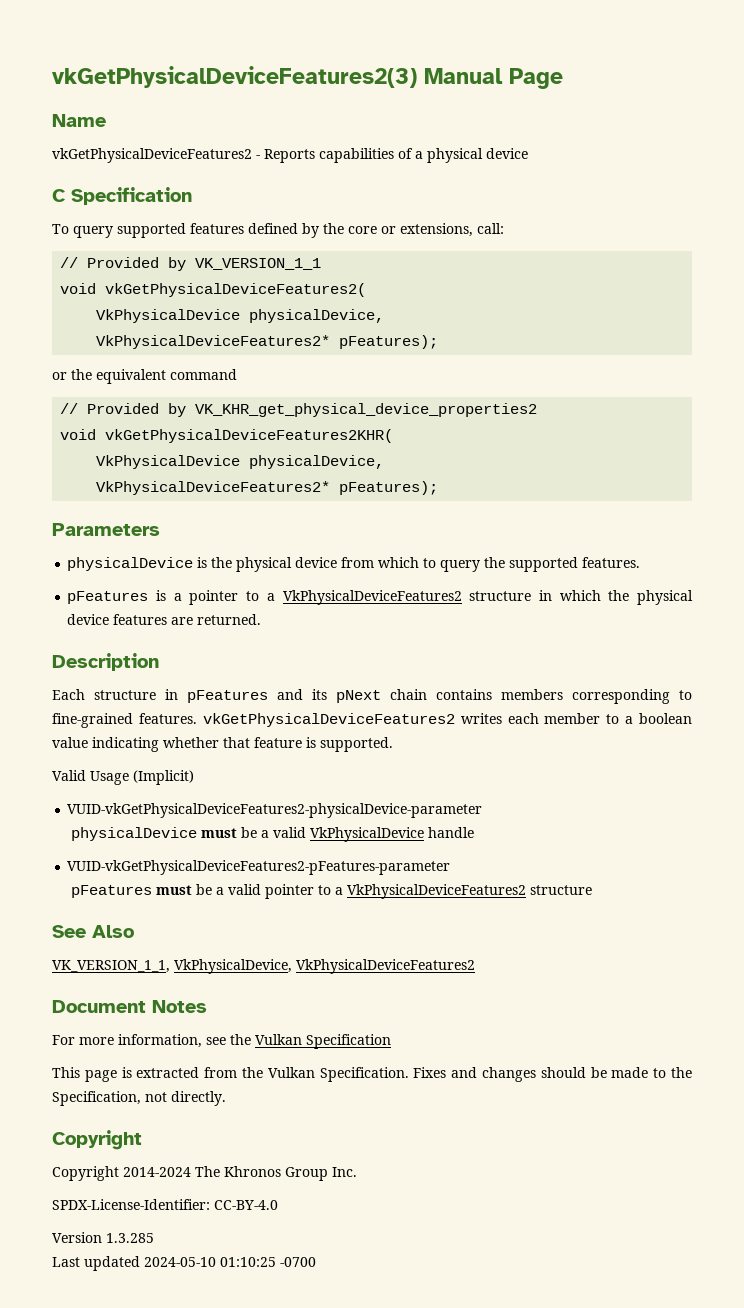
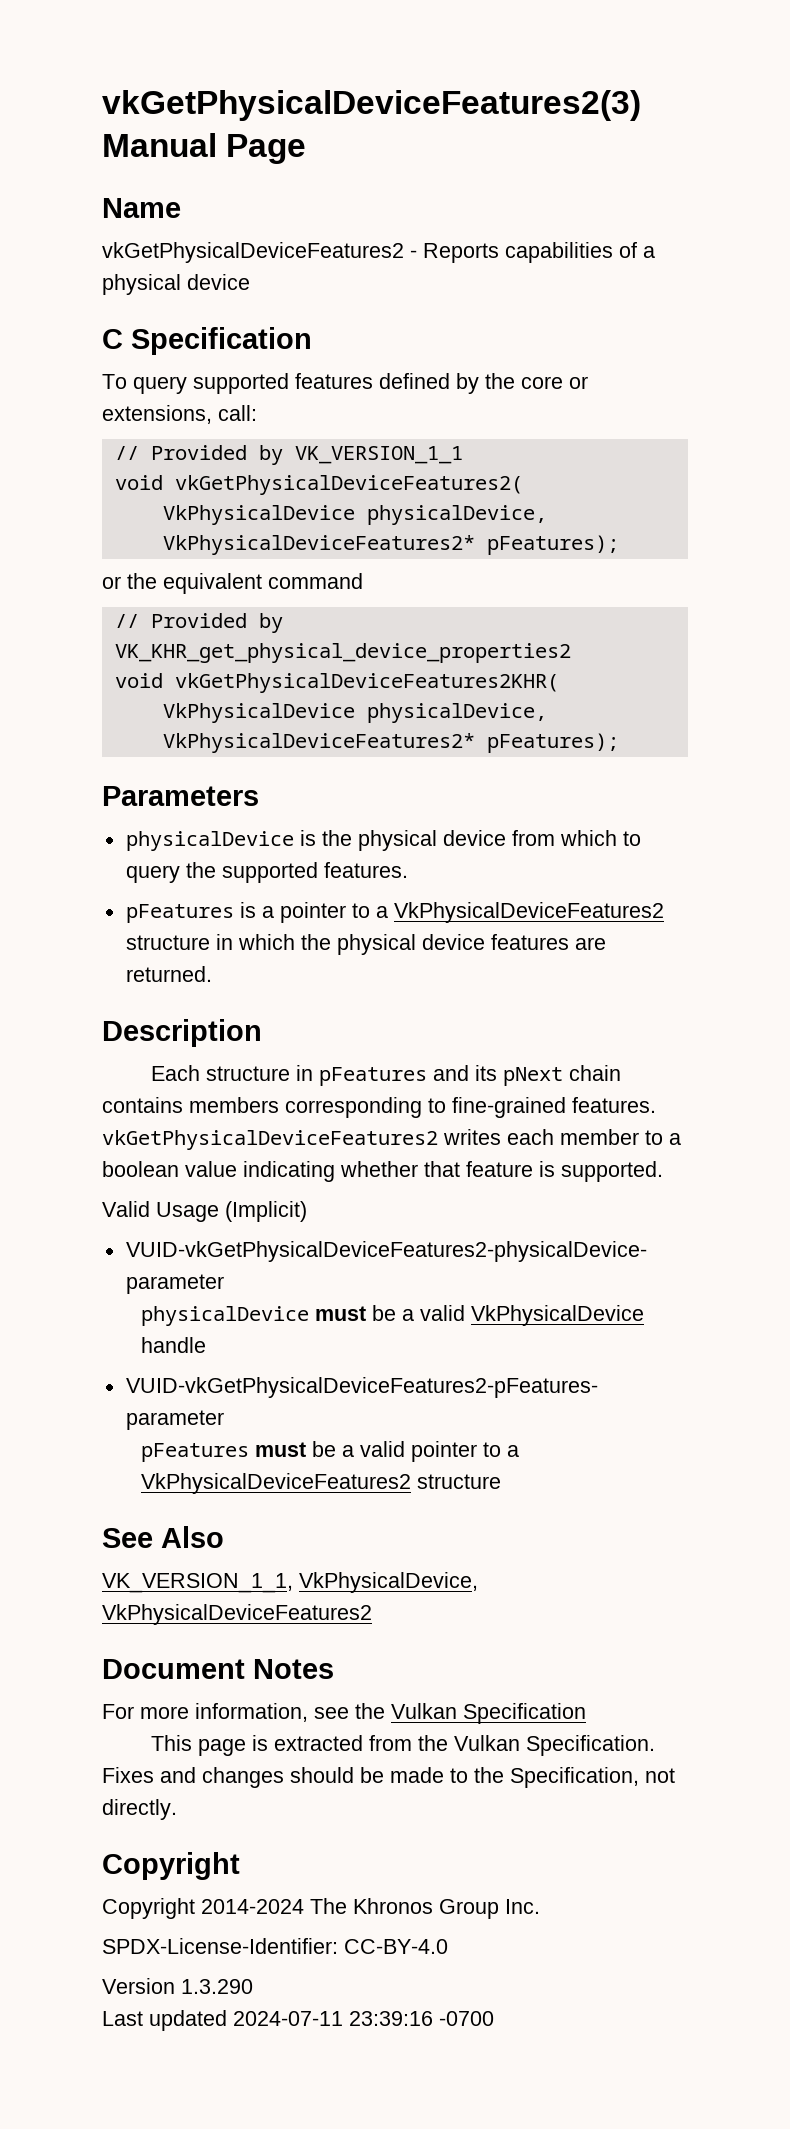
- Version 1.3.285
+ Version 1.3.290
- Last updated 2024-05-10 01:10:25 -0700
+ Last updated 2024-07-11 23:39:16 -0700

